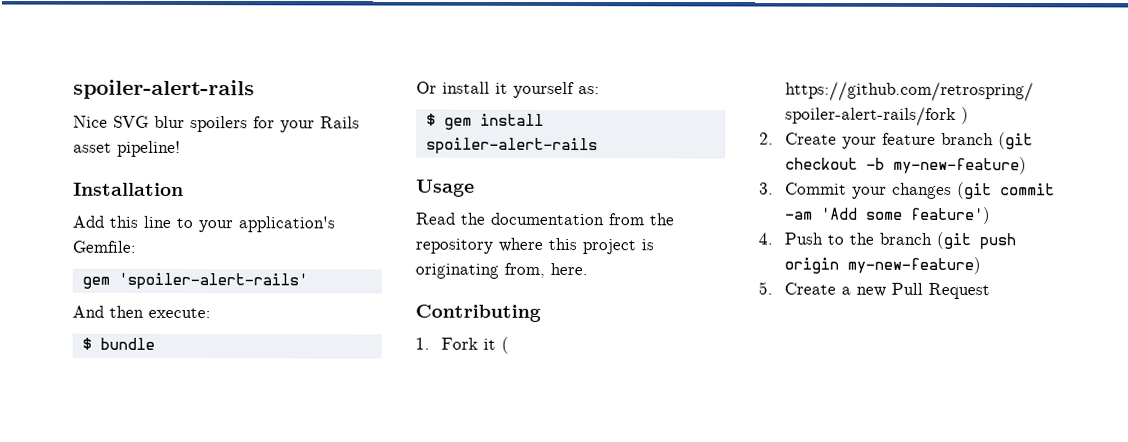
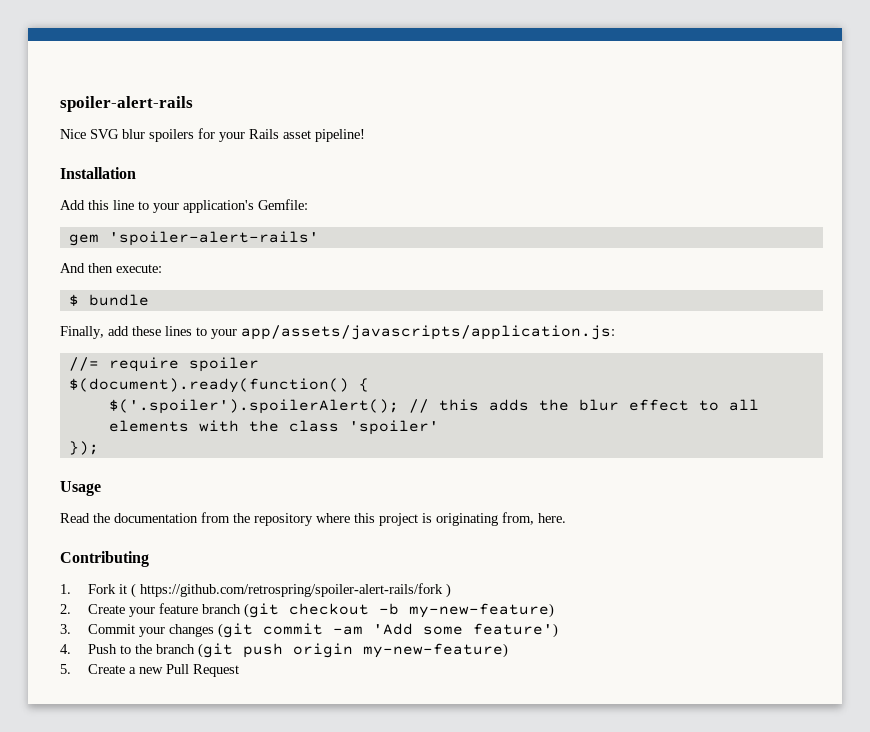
- Or install it yourself as:
- $ gem install spoiler-alert-rails
+ Finally, add these lines to your app/assets/javascripts/application.js:
+ //= require spoiler
+ $(document).ready(function() {
+ $('.spoiler').spoilerAlert(); // this adds the blur effect to all elements with the class 'spoiler'
+ });

